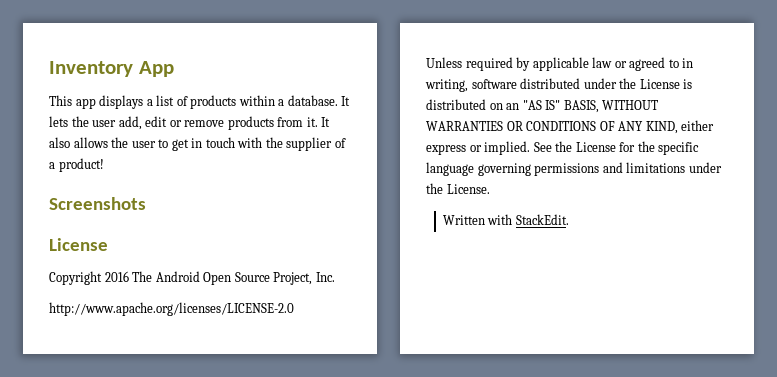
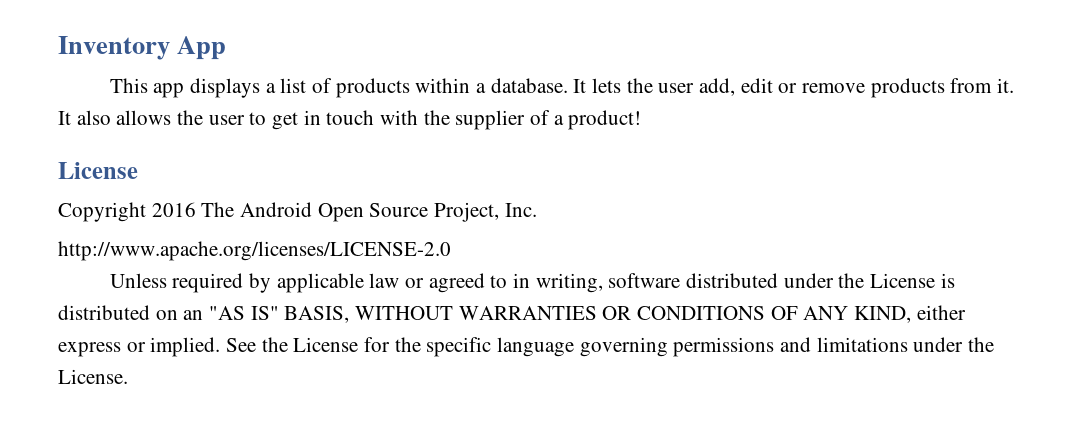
- Screenshots
- Written with StackEdit.

